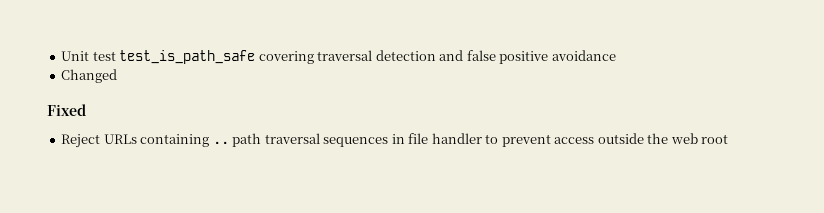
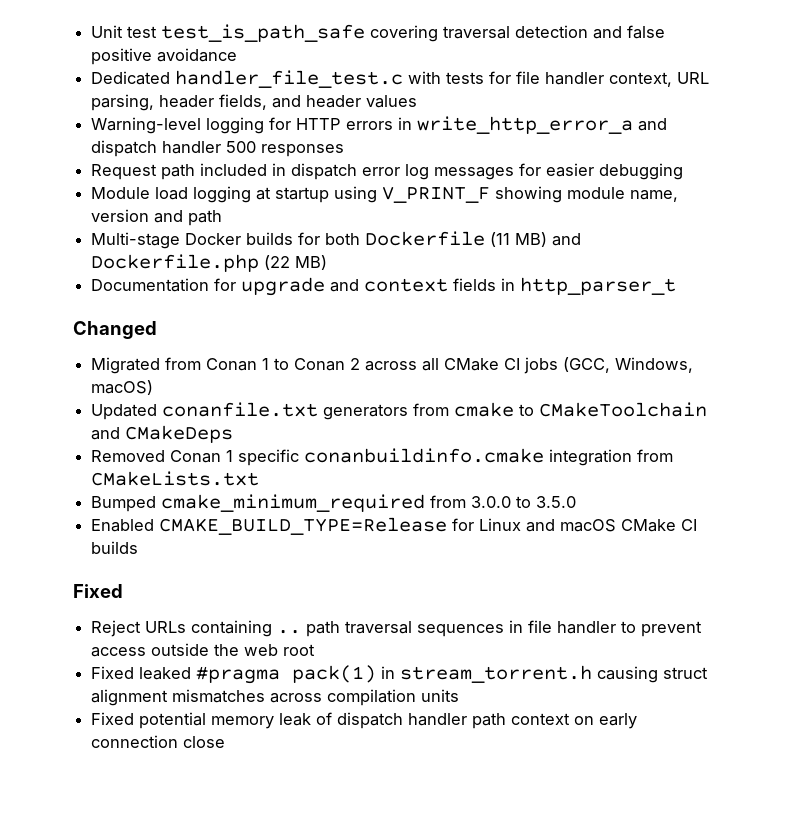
+ Dedicated handler_file_test.c with tests for file handler context, URL parsing, header fields, and header values
+ Warning-level logging for HTTP errors in write_http_error_a and dispatch handler 500 responses
+ Request path included in dispatch error log messages for easier debugging
+ Module load logging at startup using V_PRINT_F showing module name, version and path
+ Multi-stage Docker builds for both Dockerfile (11 MB) and Dockerfile.php (22 MB)
+ Documentation for upgrade and context fields in http_parser_t
  Changed
+ Migrated from Conan 1 to Conan 2 across all CMake CI jobs (GCC, Windows, macOS)
+ Updated conanfile.txt generators from cmake to CMakeToolchain and CMakeDeps
+ Removed Conan 1 specific conanbuildinfo.cmake integration from CMakeLists.txt
+ Bumped cmake_minimum_required from 3.0.0 to 3.5.0
+ Enabled CMAKE_BUILD_TYPE=Release for Linux and macOS CMake CI builds
+ Fixed leaked #pragma pack(1) in stream_torrent.h causing struct alignment mismatches across compilation units
+ Fixed potential memory leak of dispatch handler path context on early connection close

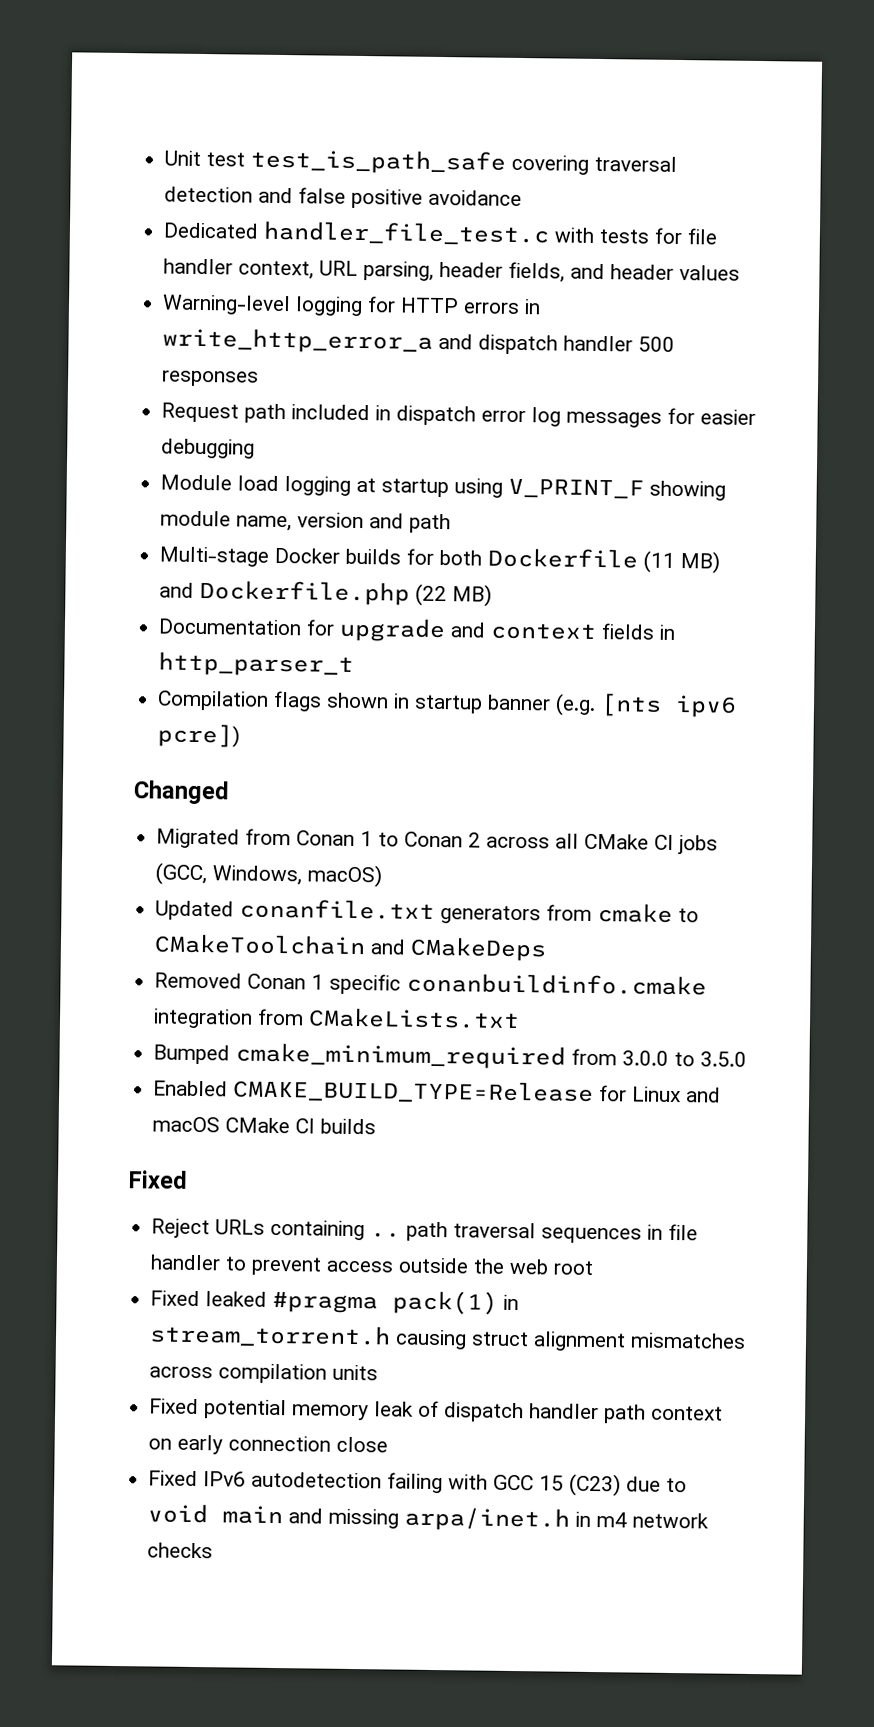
+ Compilation flags shown in startup banner (e.g. [nts ipv6 pcre])
+ Fixed IPv6 autodetection failing with GCC 15 (C23) due to void main and missing arpa/inet.h in m4 network checks

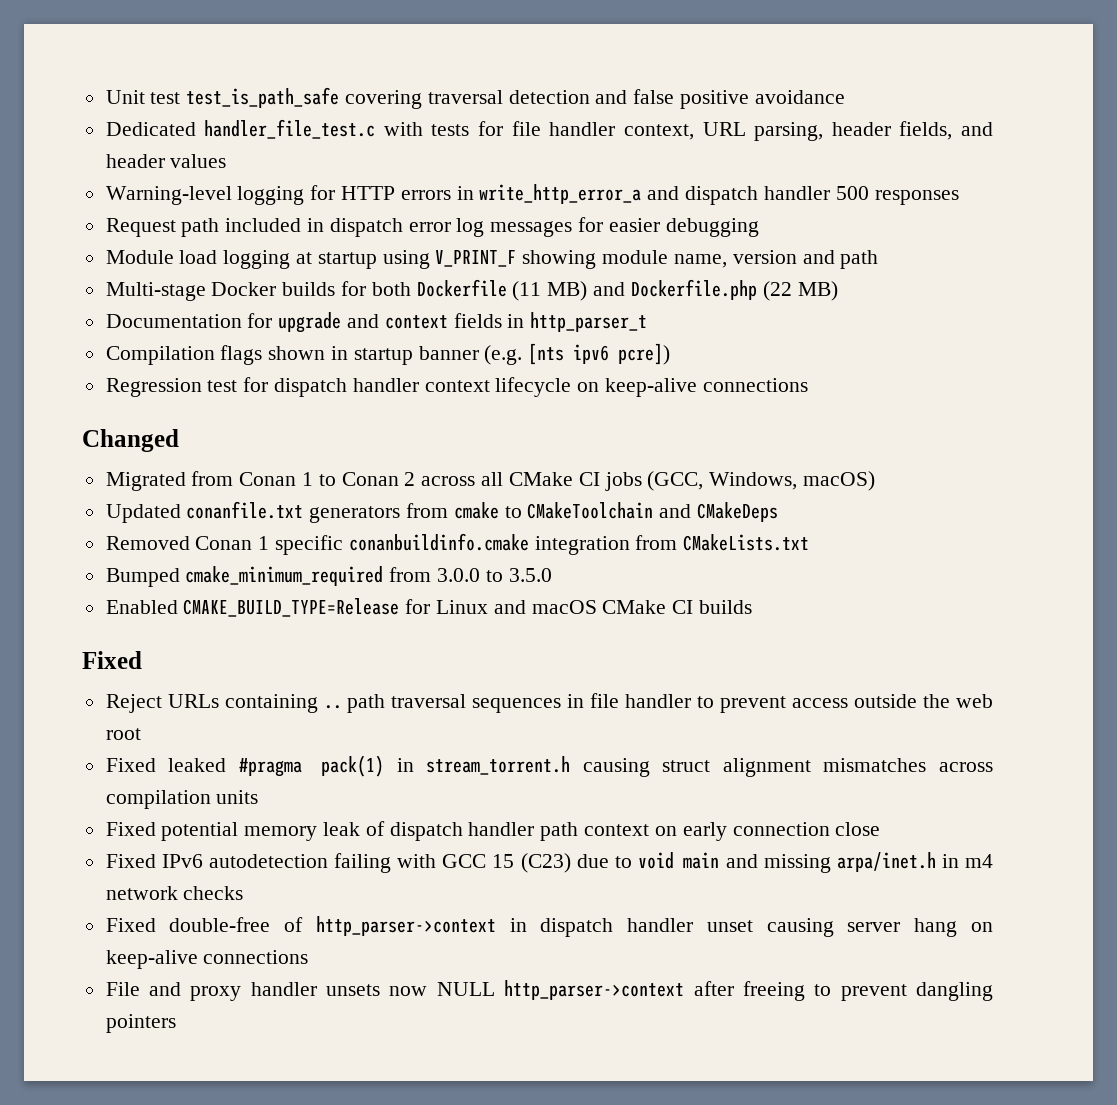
+ Regression test for dispatch handler context lifecycle on keep-alive connections
+ Fixed double-free of http_parser->context in dispatch handler unset causing server hang on keep-alive connections
+ File and proxy handler unsets now NULL http_parser->context after freeing to prevent dangling pointers

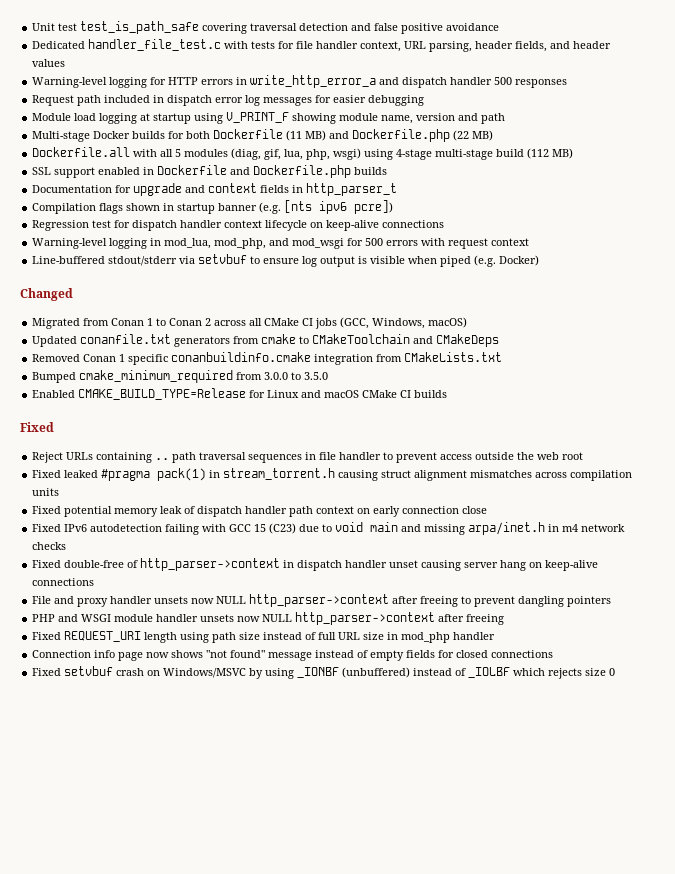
+ Dockerfile.all with all 5 modules (diag, gif, lua, php, wsgi) using 4-stage multi-stage build (112 MB)
+ SSL support enabled in Dockerfile and Dockerfile.php builds
+ Warning-level logging in mod_lua, mod_php, and mod_wsgi for 500 errors with request context
+ Line-buffered stdout/stderr via setvbuf to ensure log output is visible when piped (e.g. Docker)
+ PHP and WSGI module handler unsets now NULL http_parser->context after freeing
+ Fixed REQUEST_URI length using path size instead of full URL size in mod_php handler
+ Connection info page now shows "not found" message instead of empty fields for closed connections
+ Fixed setvbuf crash on Windows/MSVC by using _IONBF (unbuffered) instead of _IOLBF which rejects size 0

